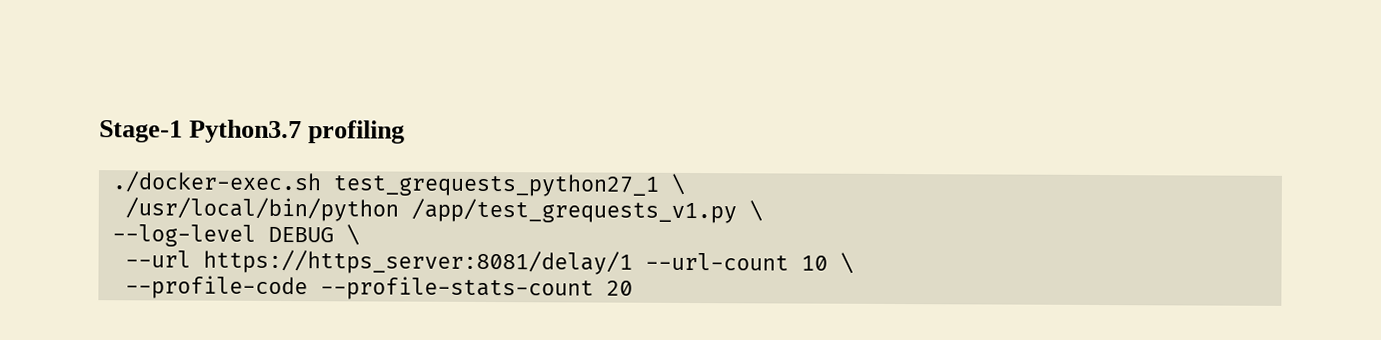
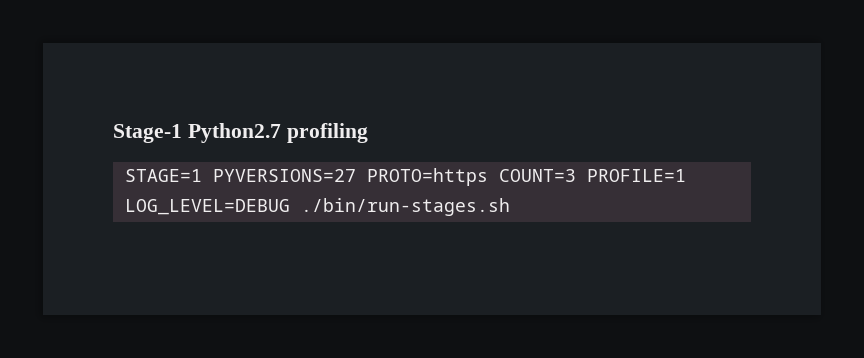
- Stage-1 Python3.7 profiling
+ Stage-1 Python2.7 profiling
- ./docker-exec.sh test_grequests_python27_1 \
- /usr/local/bin/python /app/test_grequests_v1.py \
- --log-level DEBUG \
- --url https://https_server:8081/delay/1 --url-count 10 \
- --profile-code --profile-stats-count 20
+ STAGE=1 PYVERSIONS=27 PROTO=https COUNT=3 PROFILE=1 LOG_LEVEL=DEBUG ./bin/run-stages.sh

